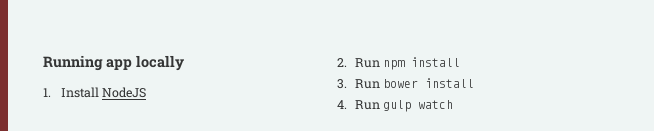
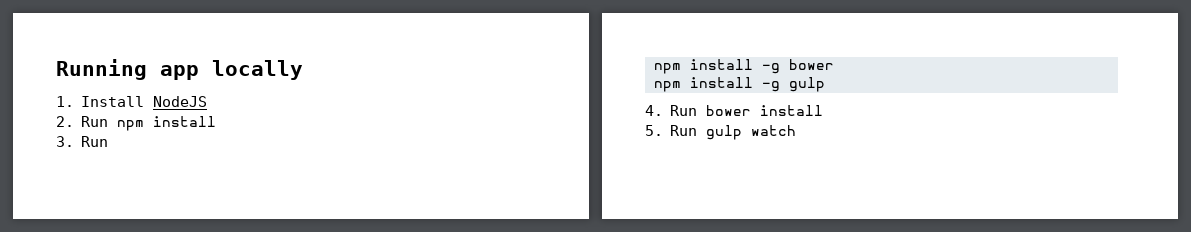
- 3. Run bower install
+ 3. Run
+ npm install -g bower
+ npm install -g gulp
+ 4. Run bower install
- 4. Run gulp watch
+ 5. Run gulp watch

